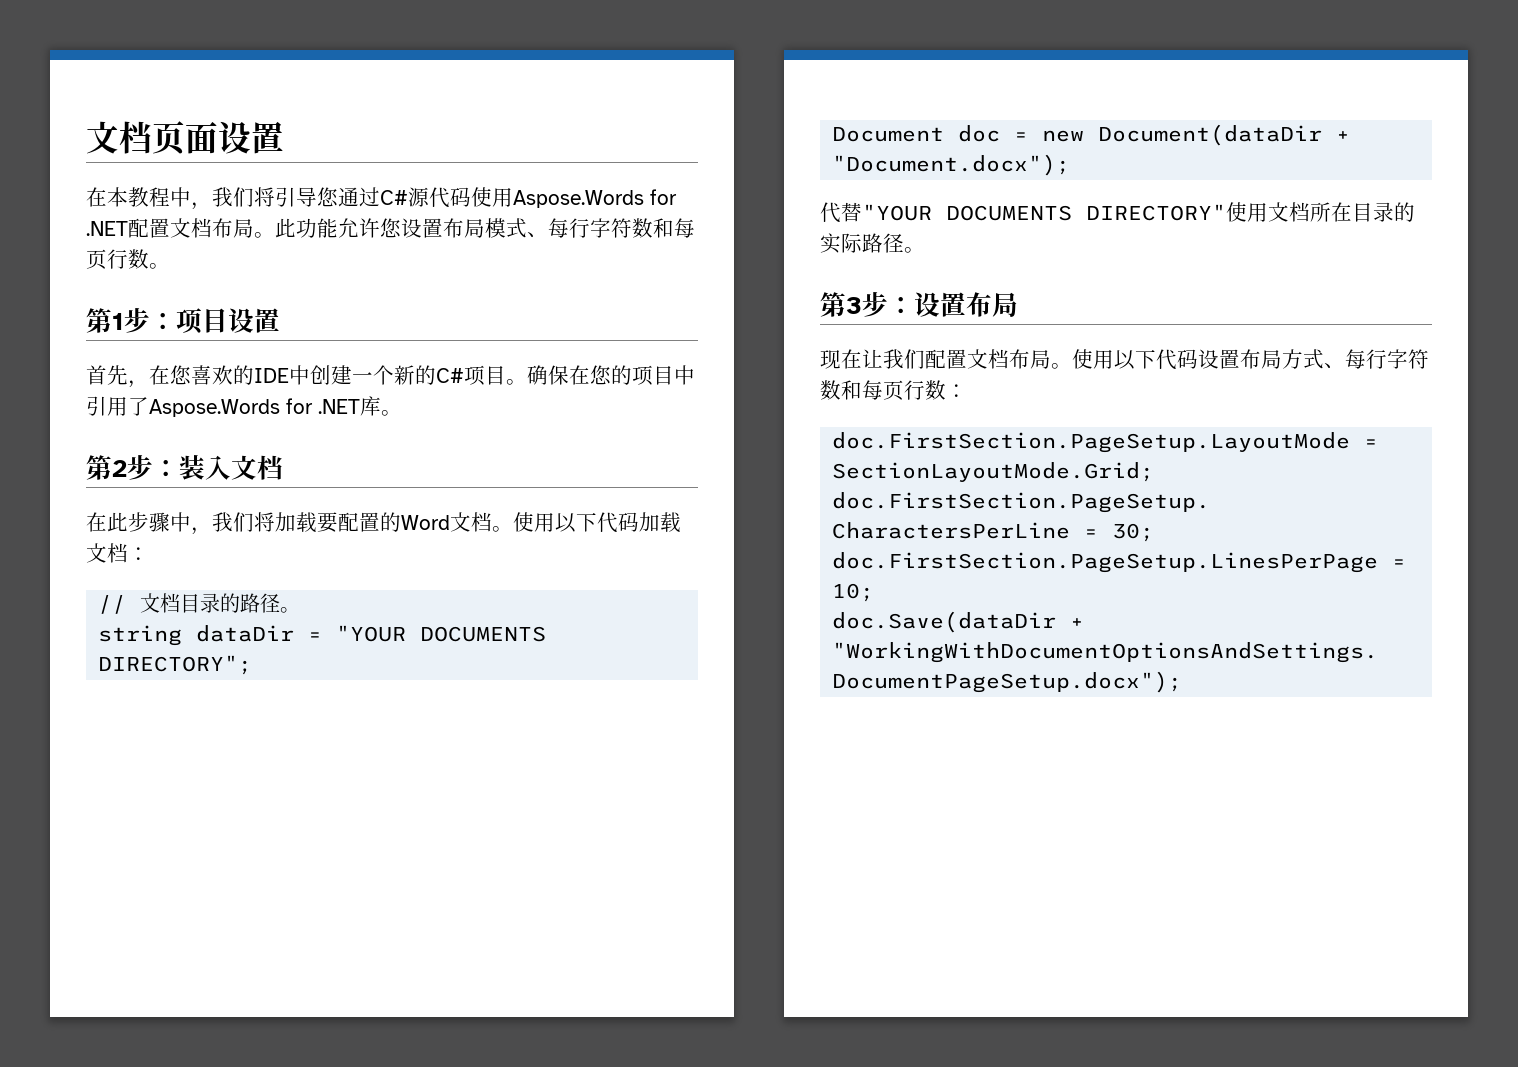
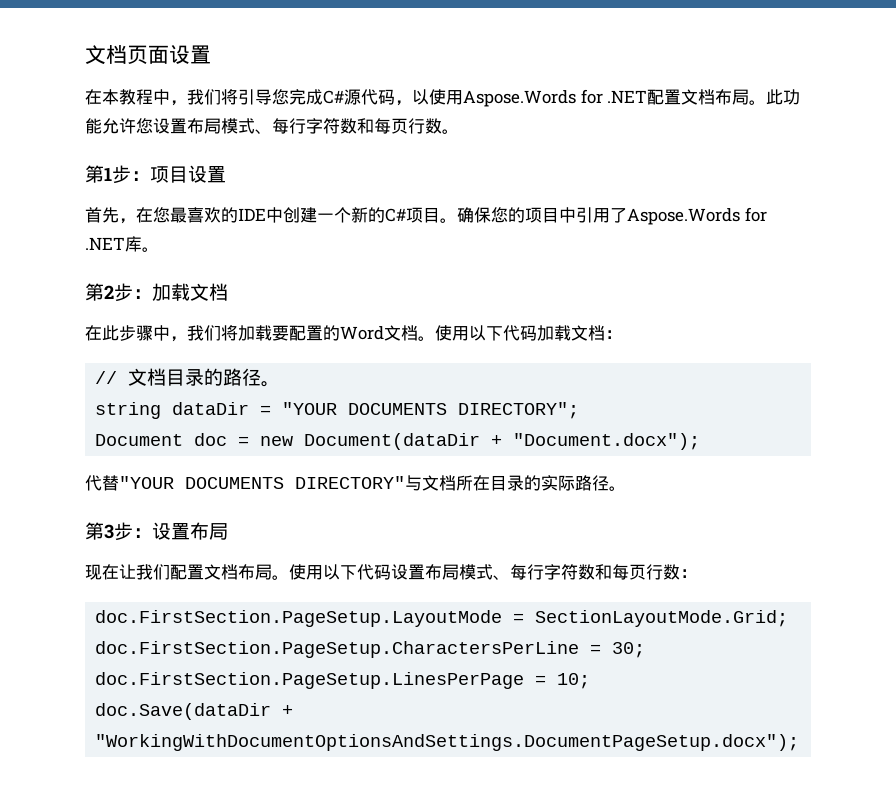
- 在本教程中，我们将引导您通过C#源代码使用Aspose.Words for .NET配置文档布局。
+ 在本教程中，我们将引导您完成C#源代码，以使用Aspose.Words for .NET配置文档布局。
- 首先，在您喜欢的IDE中创建一个新的C#项目。
+ 首先，在您最喜欢的IDE中创建一个新的C#项目。
- 确保在您的项目中引用了Aspose.Words for .NET库。
+ 确保您的项目中引用了Aspose.Words for .NET库。
- 第2步：装入文档
+ 第2步：加载文档
- 代替"YOUR DOCUMENTS DIRECTORY"使用文档所在目录的实际路径。
+ 代替"YOUR DOCUMENTS DIRECTORY"与文档所在目录的实际路径。
- 使用以下代码设置布局方式、每行字符数和每页行数：
+ 使用以下代码设置布局模式、每行字符数和每页行数：

